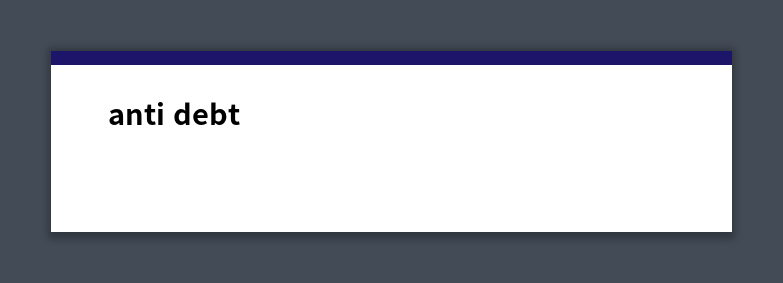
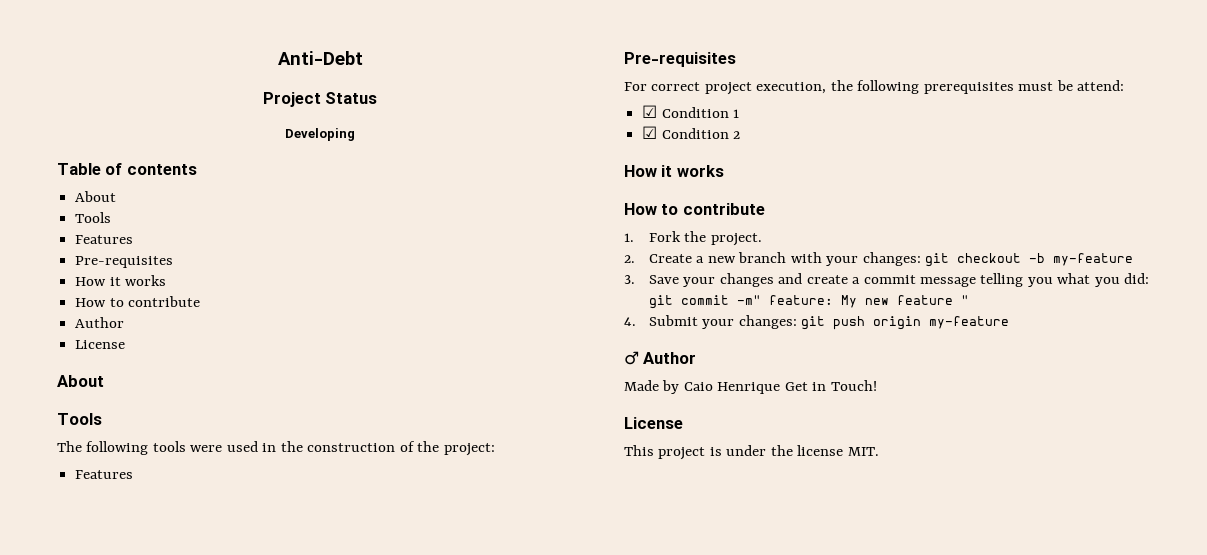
- anti debt
+ Anti-Debt
+ Project Status
+ Developing
+ Table of contents
+ About
+ Tools
+ Features
+ Pre-requisites
+ How it works
+ How to contribute
+ Author
+ License
+ About
+ Tools
+ The following tools were used in the construction of the project:
+ Features
+ Pre-requisites
+ For correct project execution, the following prerequisites must be attend:
+ ☑ Condition 1
+ ☑ Condition 2
+ How it works
+ How to contribute
+ 1. Fork the project.
+ 2. Create a new branch with your changes: git checkout -b my-feature
+ 3. Save your changes and create a commit message telling you what you did: git commit -m" feature: My new feature "
+ 4. Submit your changes: git push origin my-feature
+ ♂ Author
+ Made by Caio Henrique Get in Touch!
+ License
+ This project is under the license MIT.

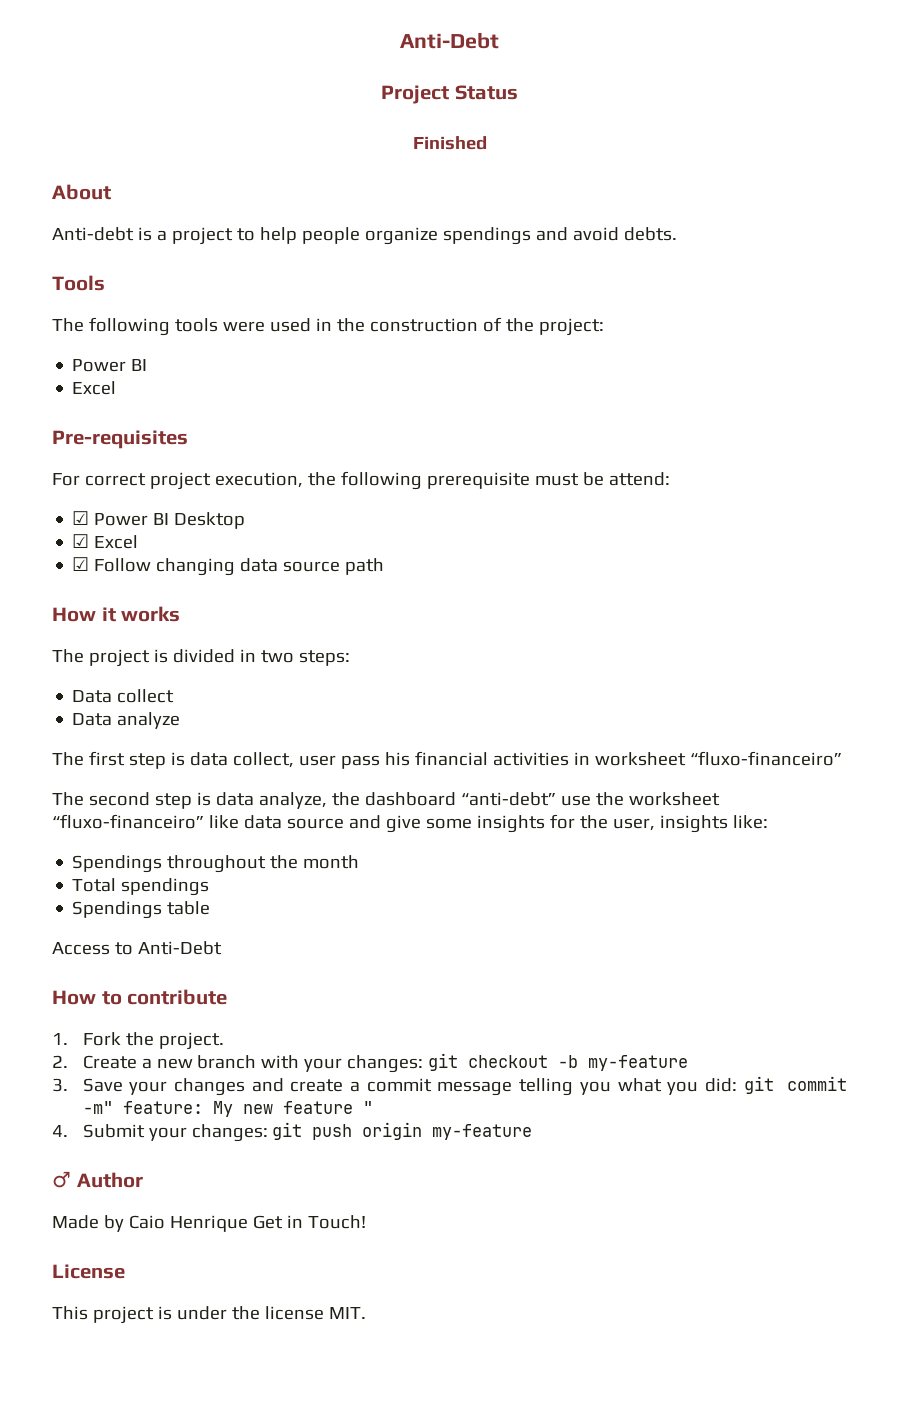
- Developing
- Table of contents
+ Finished
  About
- Tools
- Features
- Pre-requisites
- How it works
- How to contribute
- Author
- License
- About
+ Anti-debt is a project to help people organize spendings and avoid debts.
  The following tools were used in the construction of the project:
- Features
+ Power BI
+ Excel
- For correct project execution, the following prerequisites must be attend:
+ For correct project execution, the following prerequisite must be attend:
- ☑ Condition 1
- ☑ Condition 2
+ ☑ Power BI Desktop
+ ☑ Excel
+ ☑ Follow changing data source path
  How it works
+ The project is divided in two steps:
+ Data collect
+ Data analyze
+ The first step is data collect, user pass his financial activities in worksheet “fluxo-financeiro”
+ The second step is data analyze, the dashboard “anti-debt” use the worksheet “fluxo-financeiro” like data source and give some insights for the user, insights like:
+ Spendings throughout the month
+ Total spendings
+ Spendings table
+ Access to Anti-Debt

